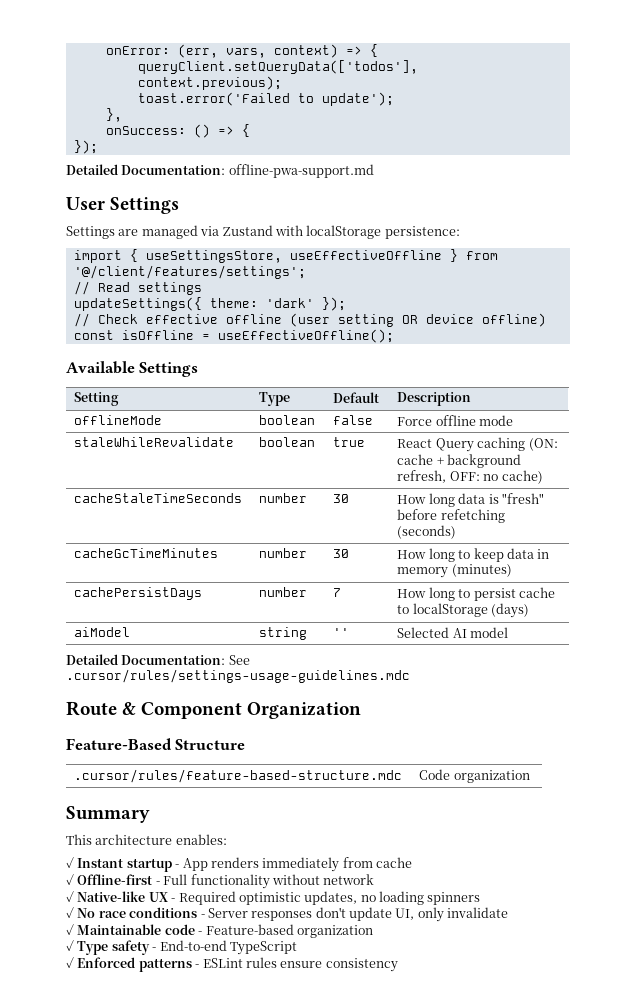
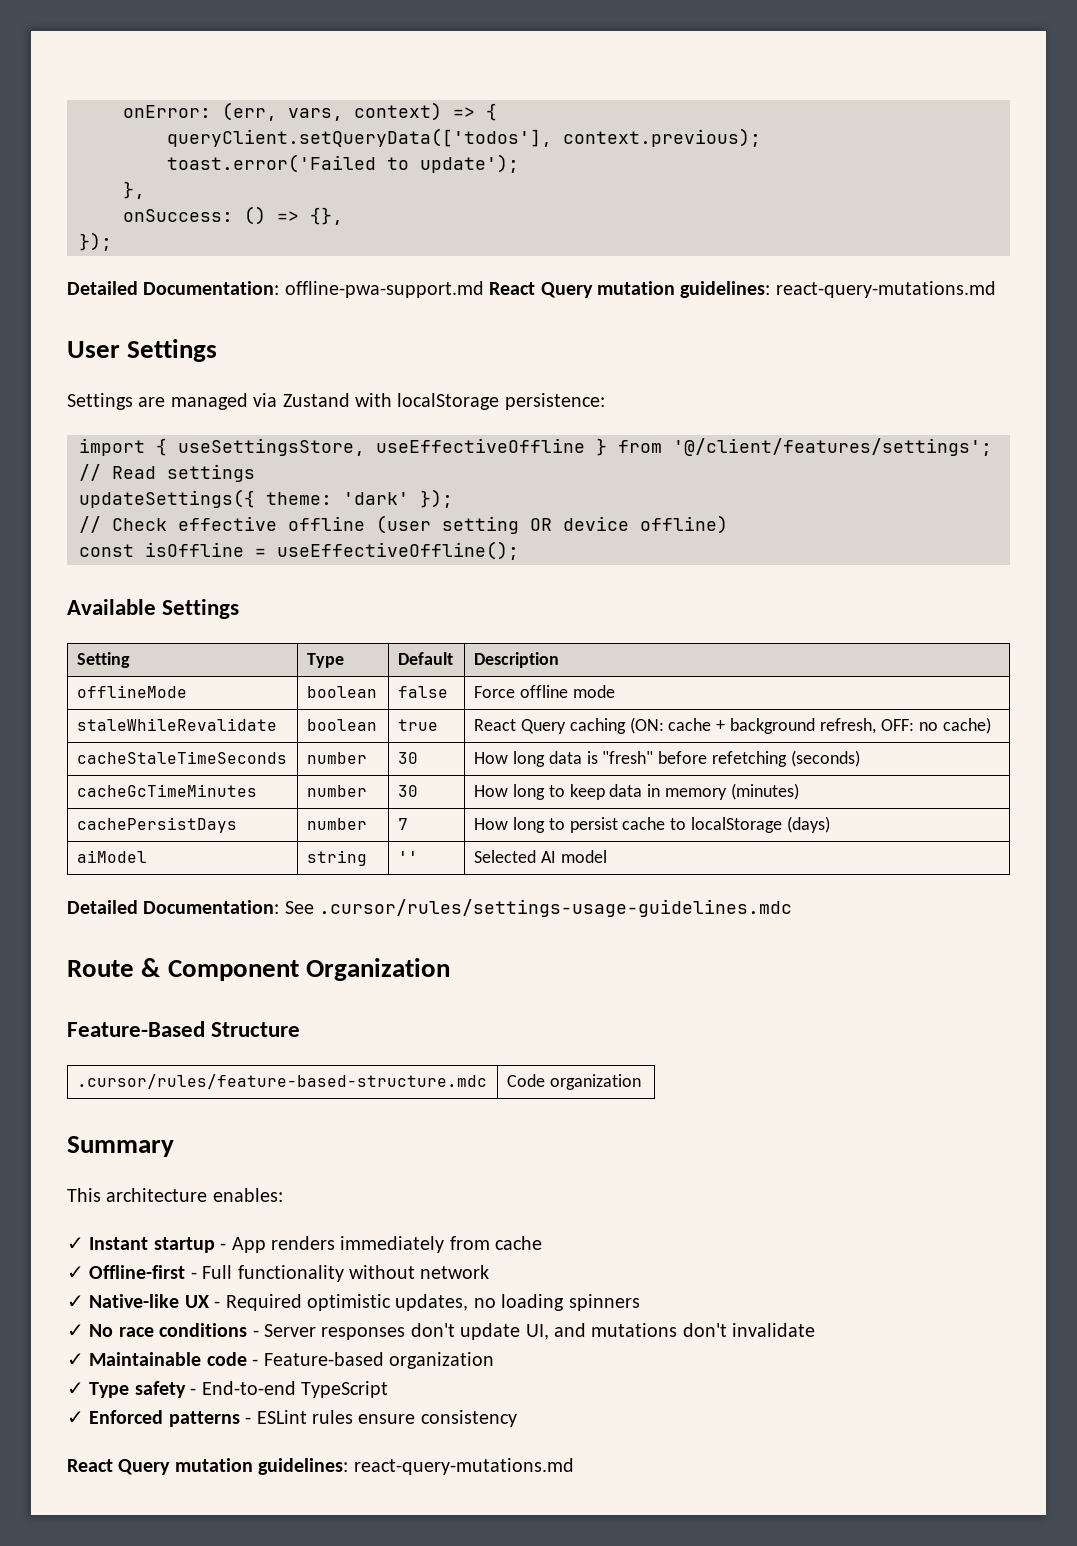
- onSuccess: () => {
+ onSuccess: () => {},
- Detailed Documentation: offline-pwa-support.md
+ Detailed Documentation: offline-pwa-support.md React Query mutation guidelines: react-query-mutations.md
- ✓ No race conditions - Server responses don't update UI, only invalidate
+ ✓ No race conditions - Server responses don't update UI, and mutations don't invalidate
  ✓ Enforced patterns - ESLint rules ensure consistency
+ React Query mutation guidelines: react-query-mutations.md

